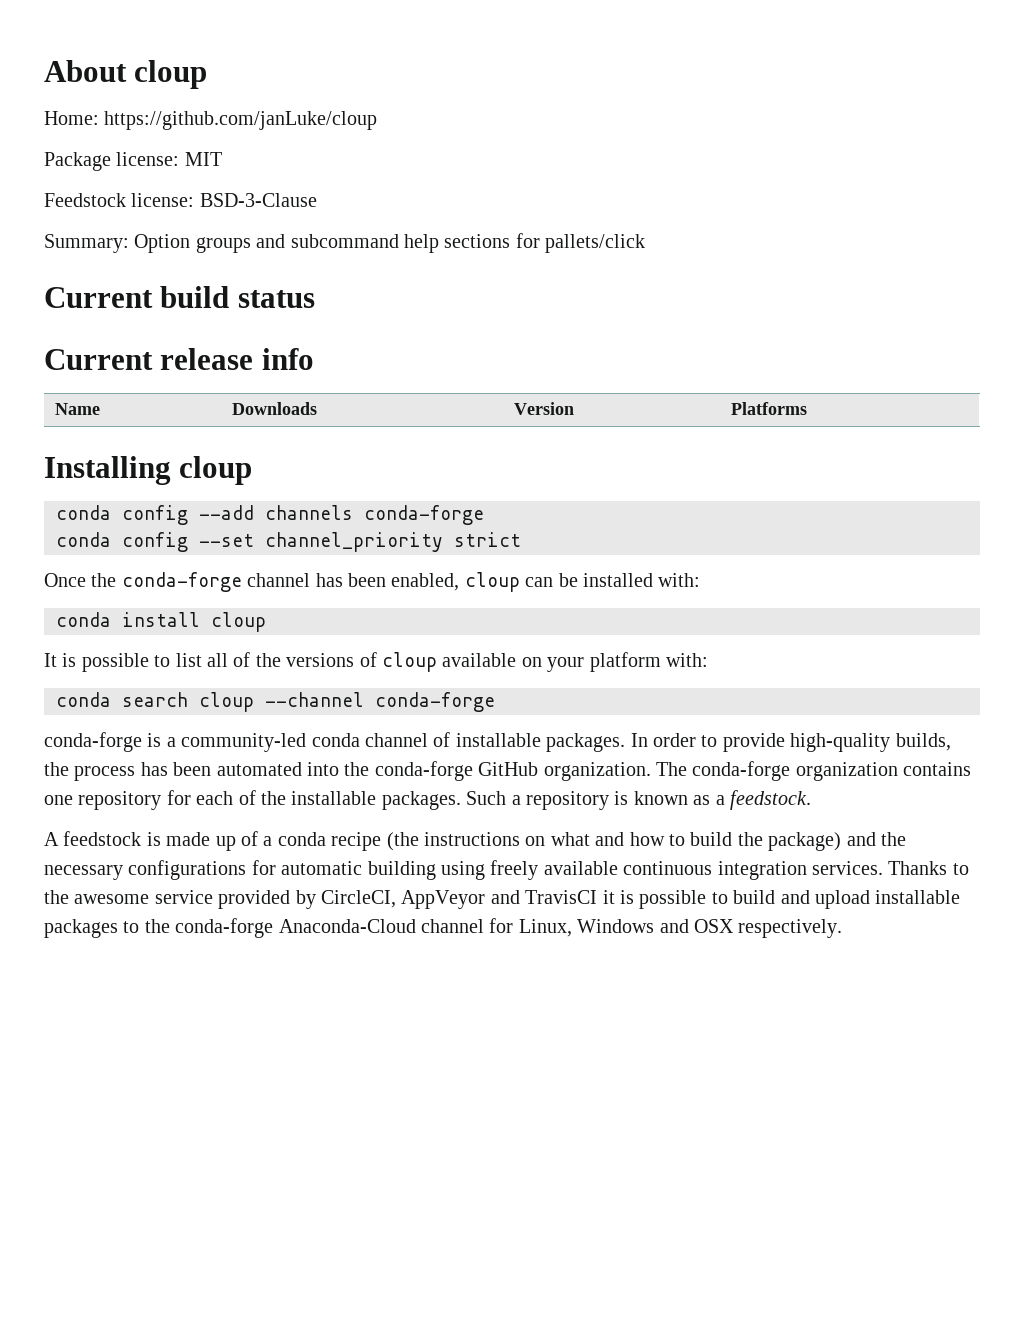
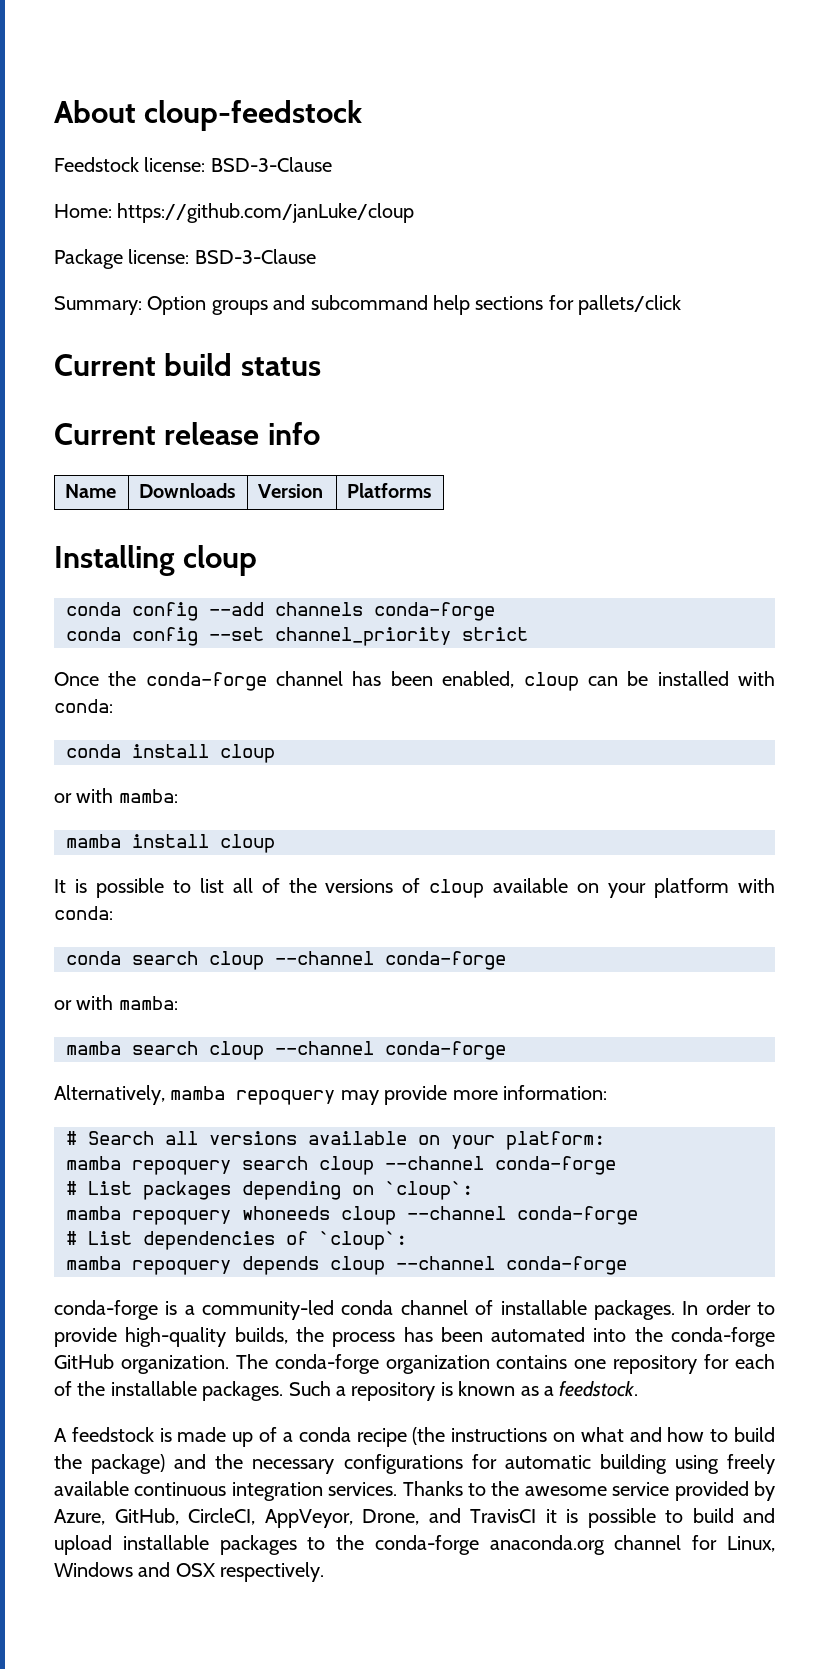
- About cloup
+ About cloup-feedstock
+ Feedstock license: BSD-3-Clause
- Package license: MIT
- Feedstock license: BSD-3-Clause
+ Package license: BSD-3-Clause
- Once the conda-forge channel has been enabled, cloup can be installed with:
+ Once the conda-forge channel has been enabled, cloup can be installed with conda:
  conda install cloup
+ or with mamba:
+ mamba install cloup
- It is possible to list all of the versions of cloup available on your platform with:
+ It is possible to list all of the versions of cloup available on your platform with conda:
  conda search cloup --channel conda-forge
+ or with mamba:
+ mamba search cloup --channel conda-forge
+ Alternatively, mamba repoquery may provide more information:
+ # Search all versions available on your platform:
+ mamba repoquery search cloup --channel conda-forge
+ # List packages depending on `cloup`:
+ mamba repoquery whoneeds cloup --channel conda-forge
+ # List dependencies of `cloup`:
+ mamba repoquery depends cloup --channel conda-forge
- Thanks to the awesome service provided by CircleCI, AppVeyor and TravisCI it is possible to build and upload installable packages to the conda-forge Anaconda-Cloud channel for Linux, Windows and OSX respectively.
+ Thanks to the awesome service provided by Azure, GitHub, CircleCI, AppVeyor, Drone, and TravisCI it is possible to build and upload installable packages to the conda-forge anaconda.org channel for Linux, Windows and OSX respectively.

